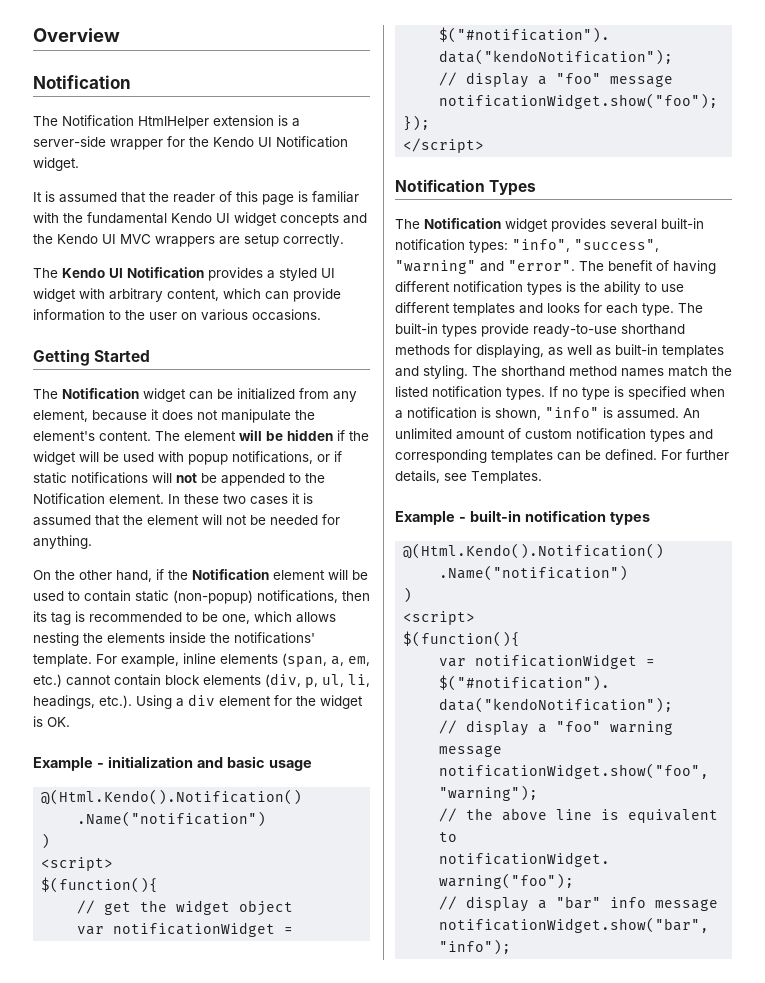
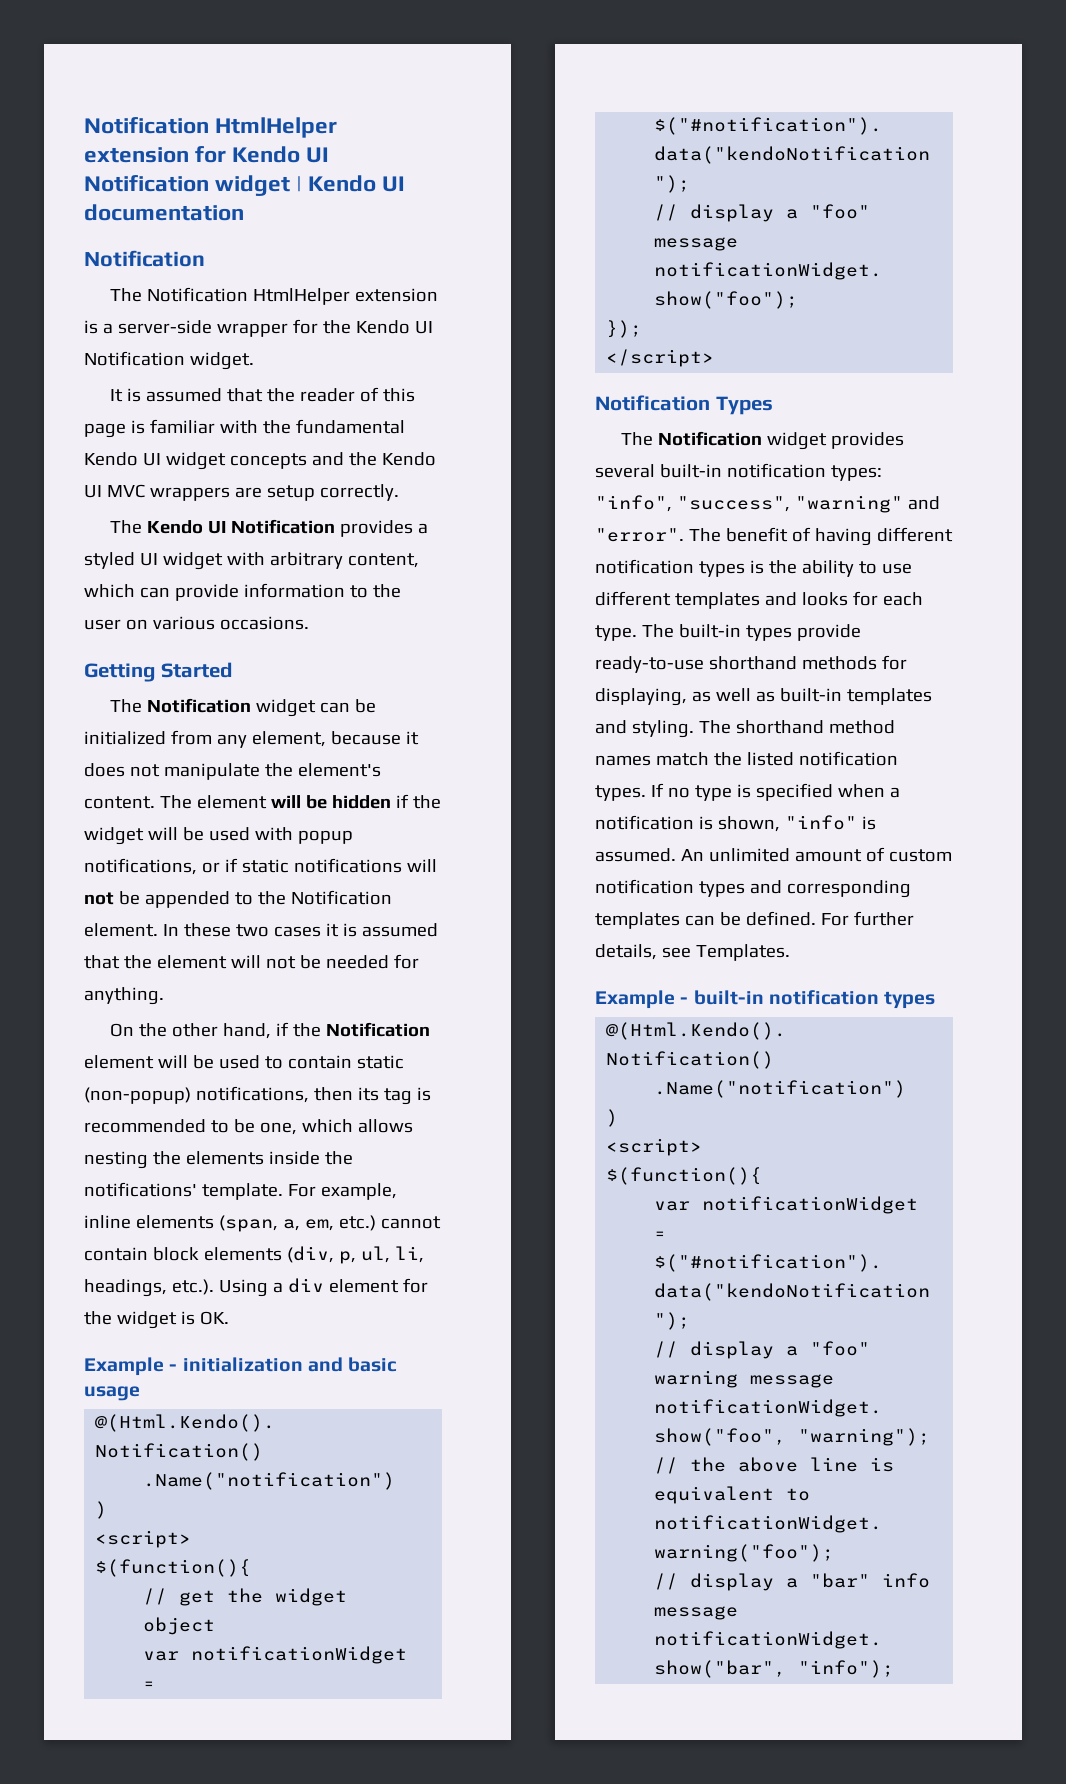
- Overview
+ Notification HtmlHelper extension for Kendo UI Notification widget | Kendo UI documentation

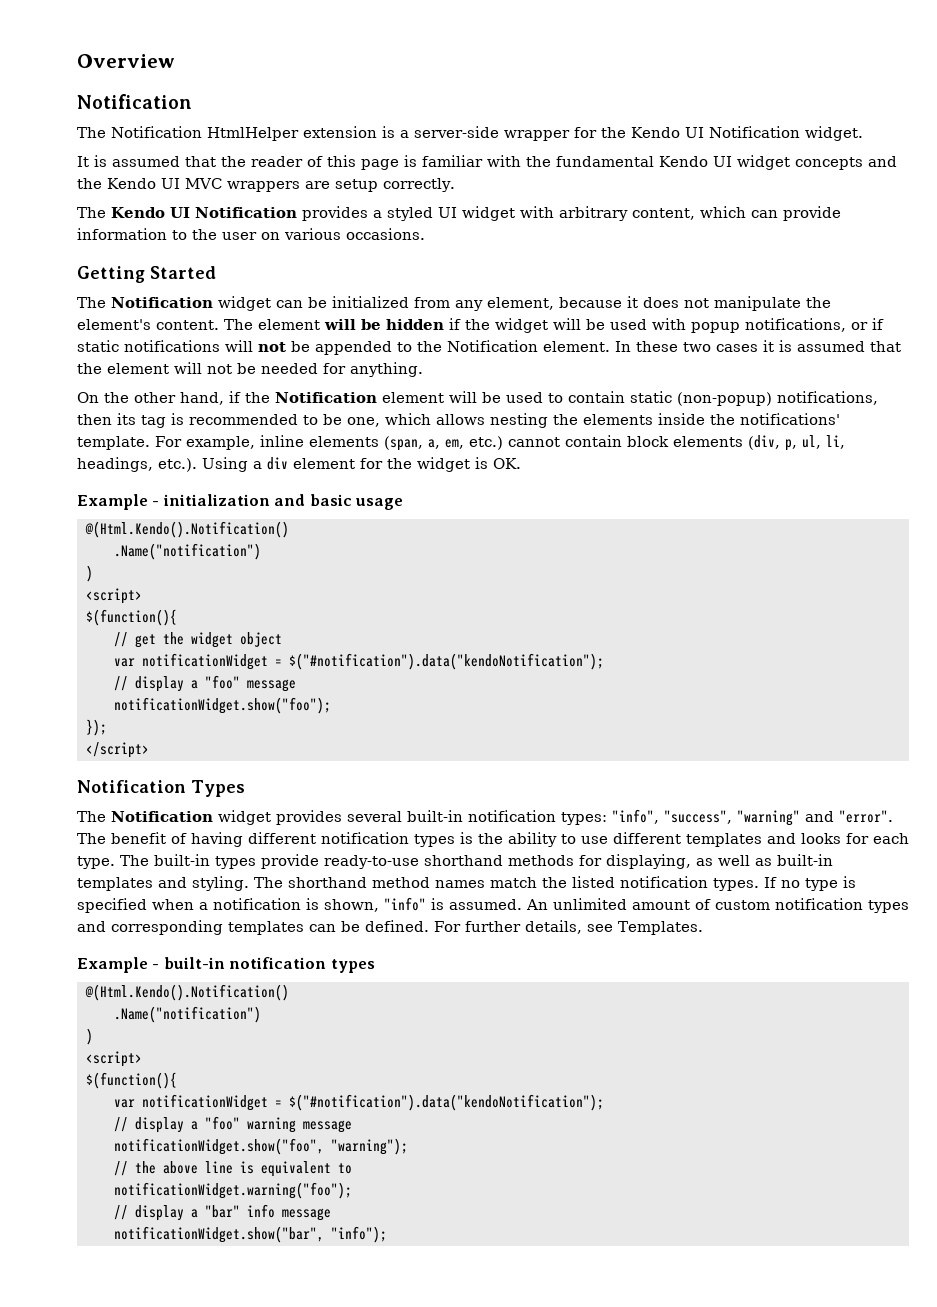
- Notification HtmlHelper extension for Kendo UI Notification widget | Kendo UI documentation
+ Overview

